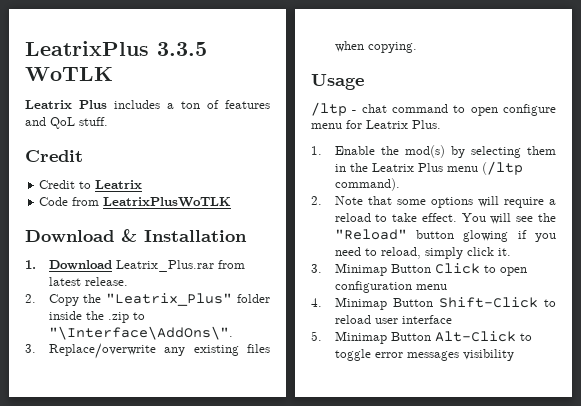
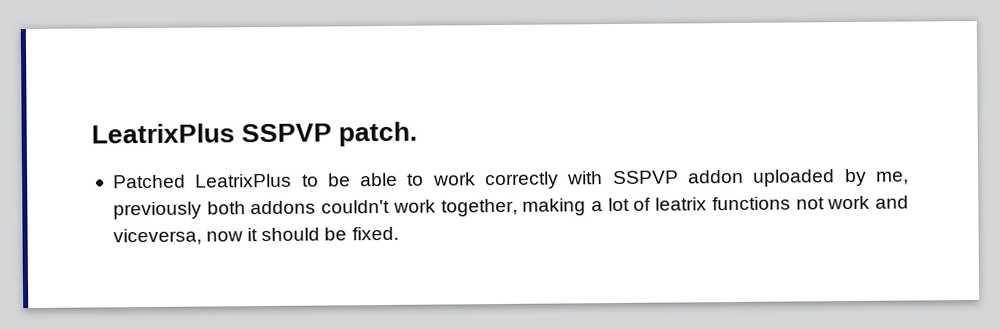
- LeatrixPlus 3.3.5 WoTLK
- Leatrix Plus includes a ton of features and QoL stuff.
- Credit
- Credit to Leatrix
- Code from LeatrixPlusWoTLK
- Download & Installation
- 1. Download Leatrix_Plus.rar from latest release.
- 2. Copy the "Leatrix_Plus" folder inside the .zip to "\Interface\AddOns\".
- 3. Replace/overwrite any existing files when copying.
- Usage
- /ltp - chat command to open configure menu for Leatrix Plus.
- 1. Enable the mod(s) by selecting them in the Leatrix Plus menu (/ltp command).
- 2. Note that some options will require a reload to take effect. You will see the "Reload" button glowing if you need to reload, simply click it.
- 3. Minimap Button Click to open configuration menu
- 4. Minimap Button Shift-Click to reload user interface
- 5. Minimap Button Alt-Click to toggle error messages visibility
+ LeatrixPlus SSPVP patch.
+ Patched LeatrixPlus to be able to work correctly with SSPVP addon uploaded by me, previously both addons couldn't work together, making a lot of leatrix functions not work and viceversa, now it should be fixed.

